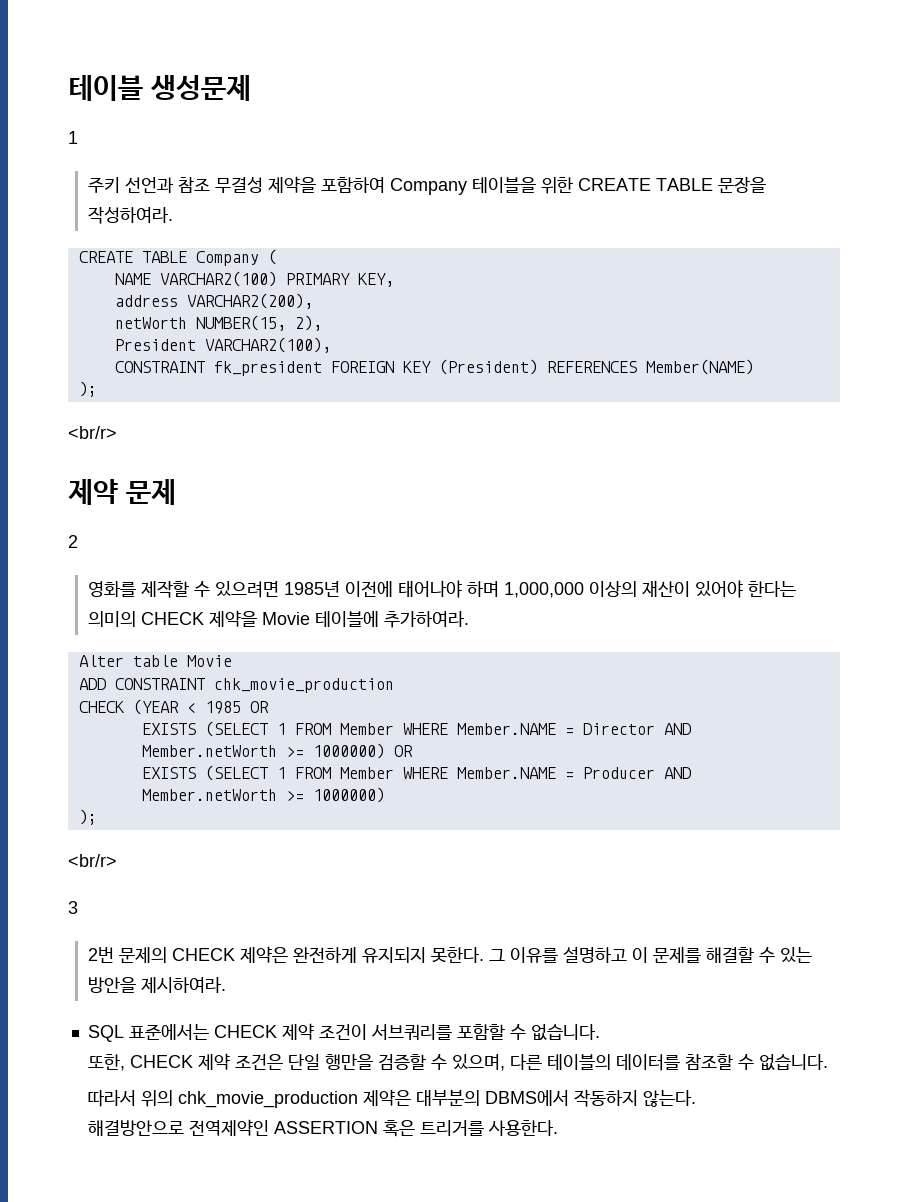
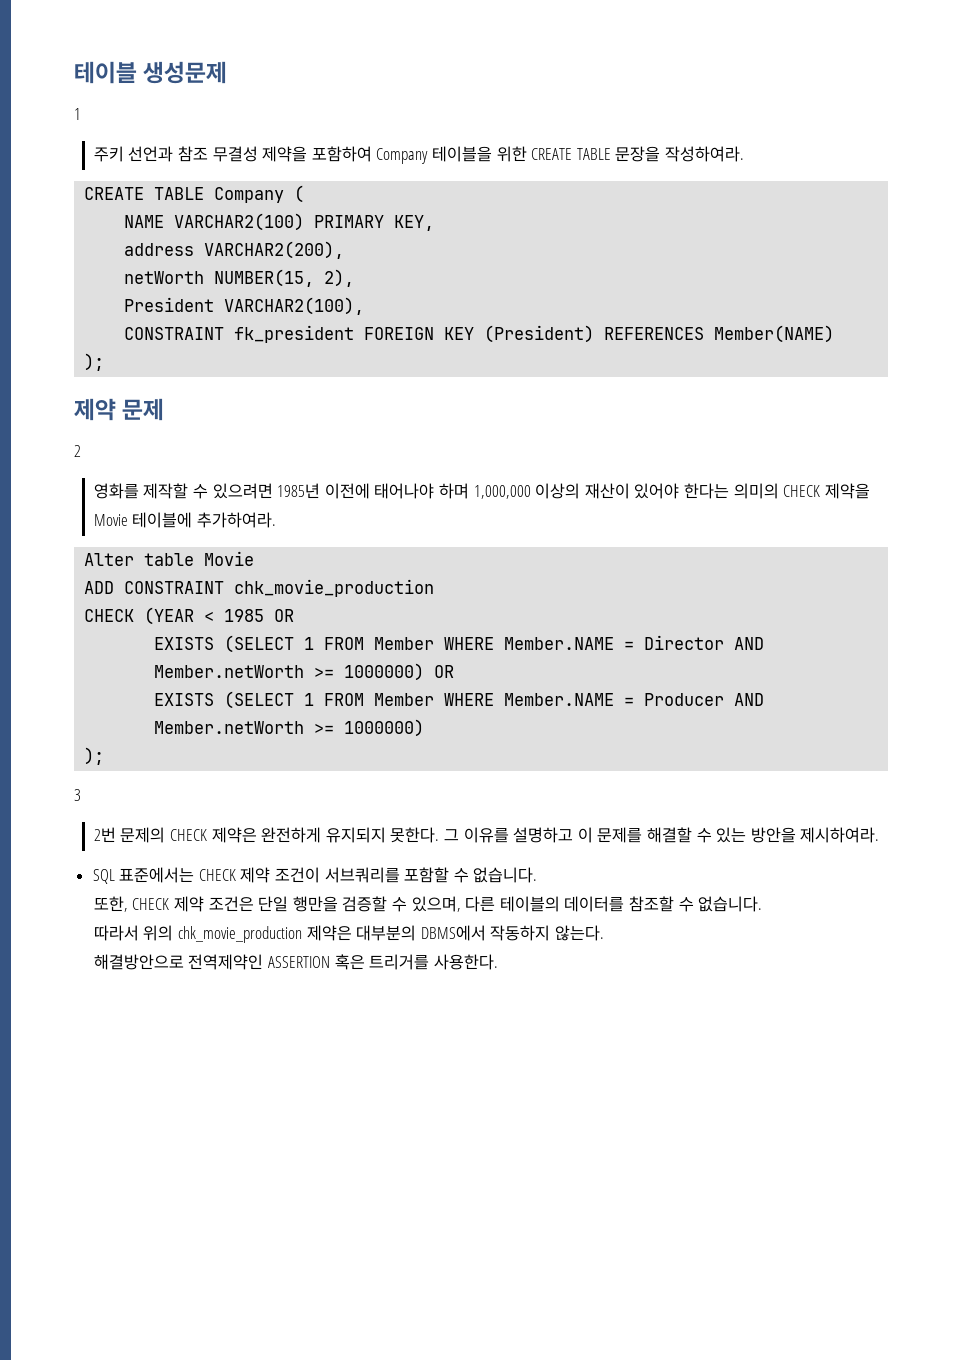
  CONSTRAINT fk_president FOREIGN KEY (President) REFERENCES Member(NAME)
  );
- <br/r>
  EXISTS (SELECT 1 FROM Member WHERE Member.NAME = Producer AND Member.netWorth >= 1000000)
  );
- <br/r>

